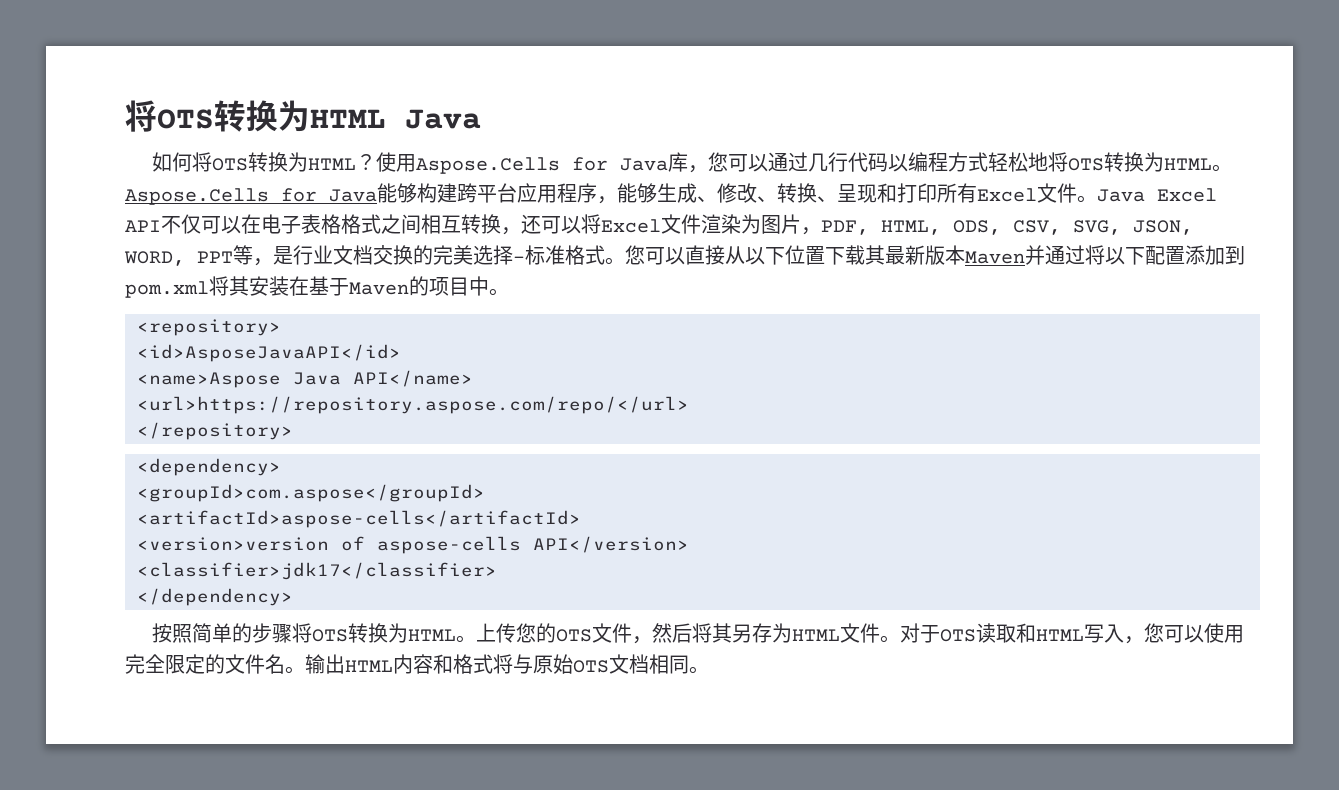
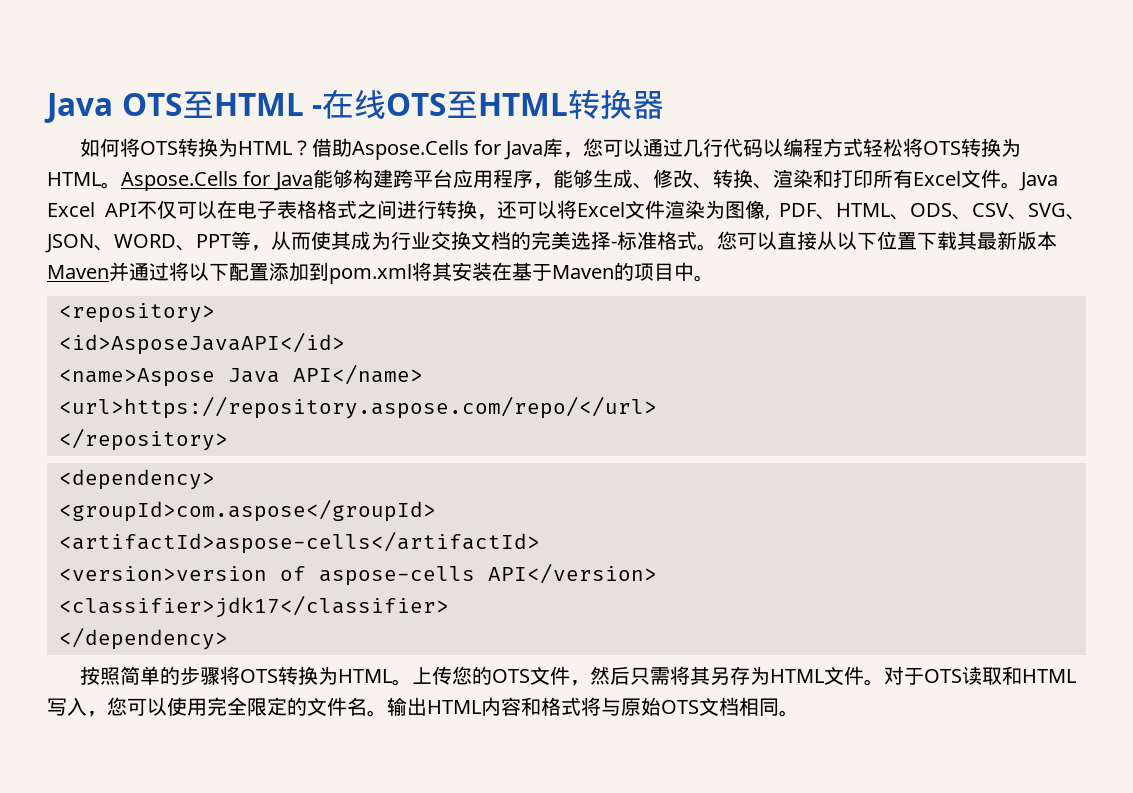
- 将OTS转换为HTML Java
+ Java OTS至HTML -在线OTS至HTML转换器
- 使用Aspose.Cells for Java库，您可以通过几行代码以编程方式轻松地将OTS转换为HTML。
+ 借助Aspose.Cells for Java库，您可以通过几行代码以编程方式轻松将OTS转换为HTML。
- Aspose.Cells for Java能够构建跨平台应用程序，能够生成、修改、转换、呈现和打印所有Excel文件。
+ Aspose.Cells for Java能够构建跨平台应用程序，能够生成、修改、转换、渲染和打印所有Excel文件。
- Java Excel API不仅可以在电子表格格式之间相互转换，还可以将Excel文件渲染为图片，PDF, HTML, ODS, CSV, SVG, JSON, WORD, PPT等，是行业文档交换的完美选择-标准格式。
+ Java Excel API不仅可以在电子表格格式之间进行转换，还可以将Excel文件渲染为图像, PDF、HTML、ODS、CSV、SVG、JSON、WORD、PPT等，从而使其成为行业交换文档的完美选择-标准格式。
- 上传您的OTS文件，然后将其另存为HTML文件。
+ 上传您的OTS文件，然后只需将其另存为HTML文件。

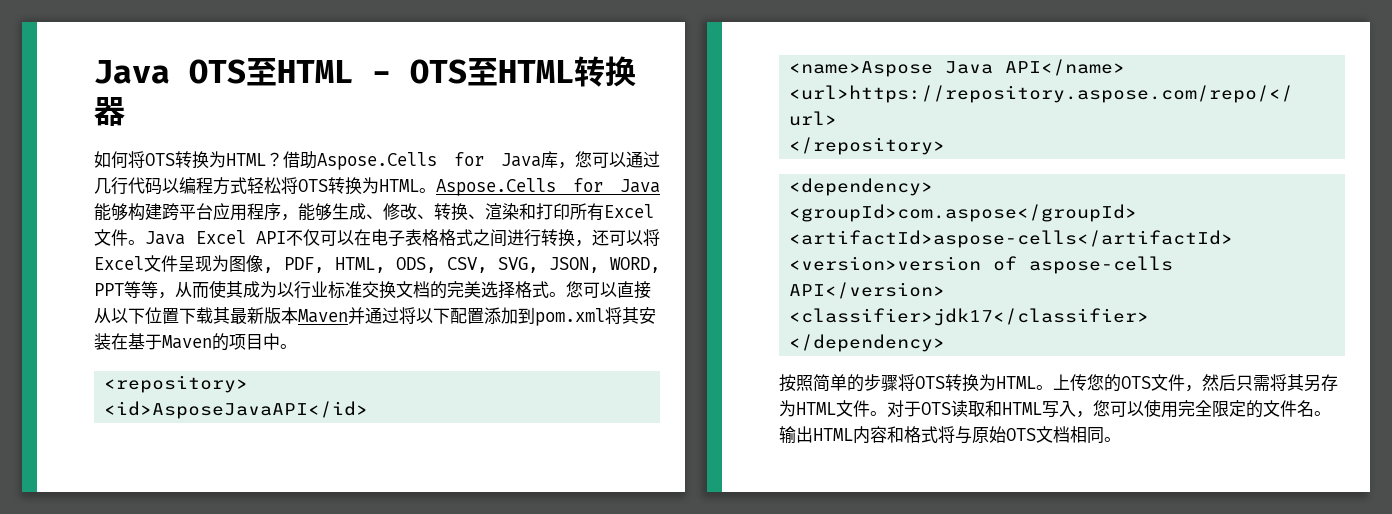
- Java OTS至HTML -在线OTS至HTML转换器
+ Java OTS至HTML - OTS至HTML转换器
- Java Excel API不仅可以在电子表格格式之间进行转换，还可以将Excel文件渲染为图像, PDF、HTML、ODS、CSV、SVG、JSON、WORD、PPT等，从而使其成为行业交换文档的完美选择-标准格式。
+ Java Excel API不仅可以在电子表格格式之间进行转换，还可以将Excel文件呈现为图像, PDF, HTML, ODS, CSV, SVG, JSON, WORD, PPT等等，从而使其成为以行业标准交换文档的完美选择格式。

